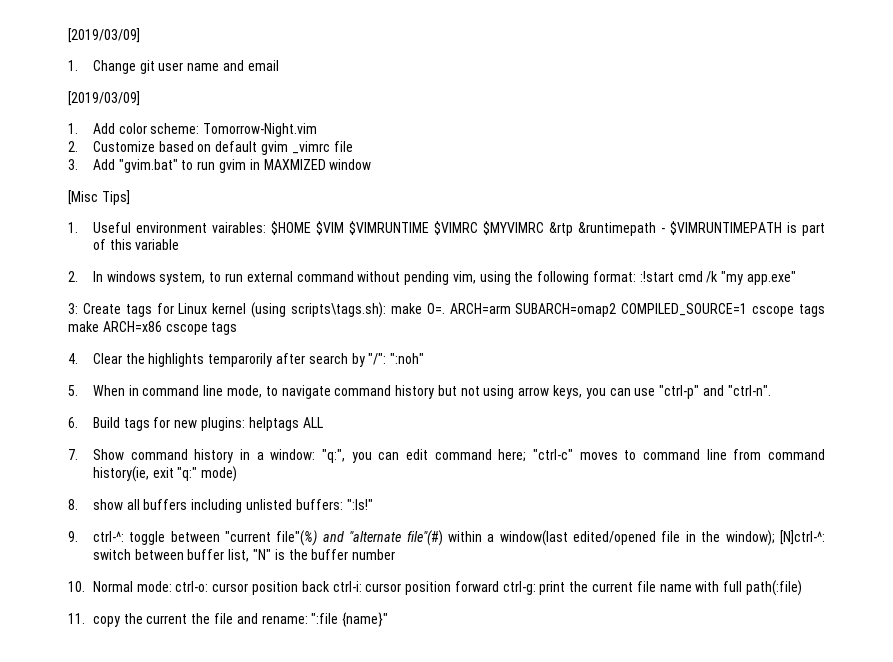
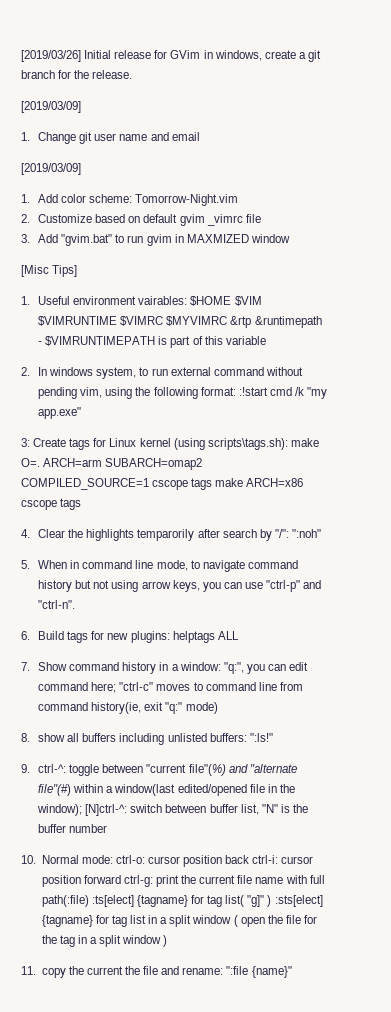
+ [2019/03/26] Initial release for GVim in windows, create a git branch for the release.
- 10. Normal mode: ctrl-o: cursor position back ctrl-i: cursor position forward ctrl-g: print the current file name with full path(:file)
+ 10. Normal mode: ctrl-o: cursor position back ctrl-i: cursor position forward ctrl-g: print the current file name with full path(:file) :ts[elect] {tagname} for tag list( "g]" ) :sts[elect] {tagname} for tag list in a split window ( open the file for the tag in a split window )

